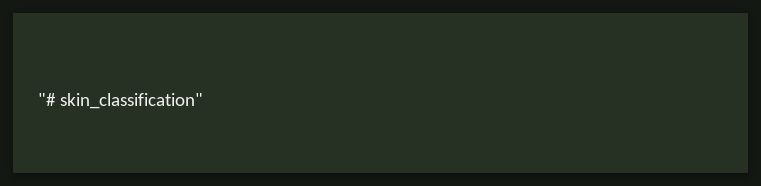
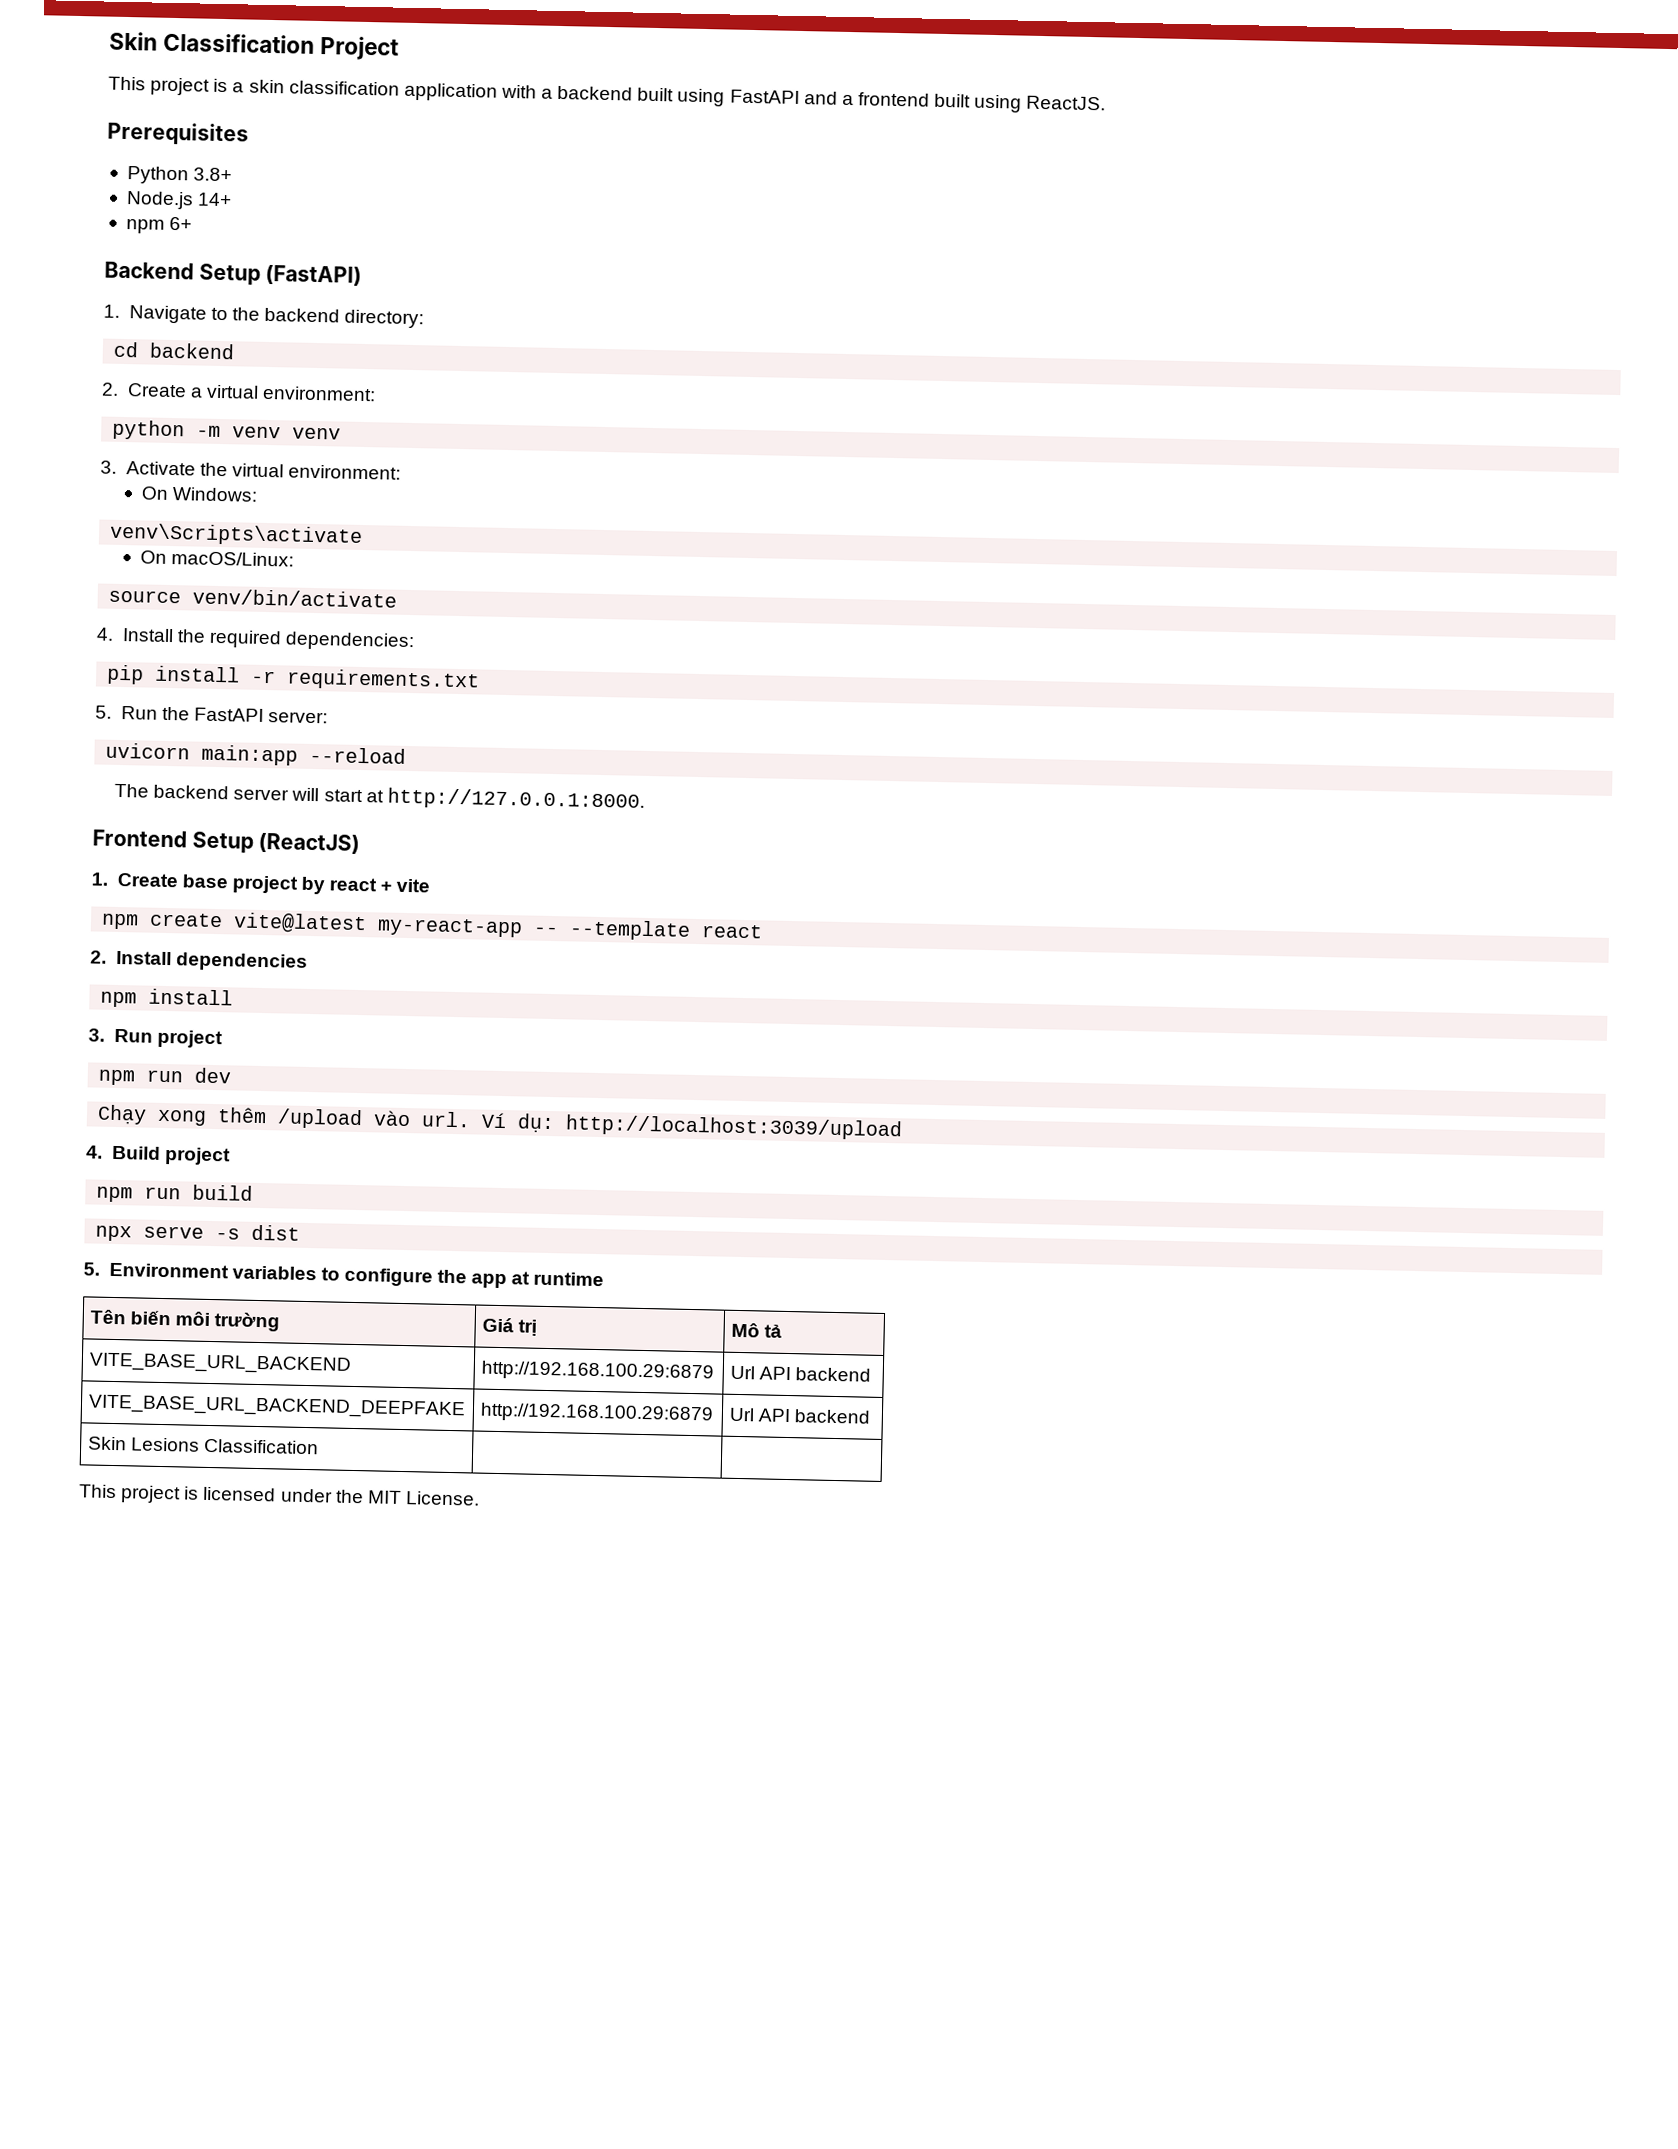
- "# skin_classification"
+ Skin Classification Project
+ This project is a skin classification application with a backend built using FastAPI and a frontend built using ReactJS.
+ Prerequisites
+ Python 3.8+
+ Node.js 14+
+ npm 6+
+ Backend Setup (FastAPI)
+ 1. Navigate to the backend directory:
+ cd backend
+ 2. Create a virtual environment:
+ python -m venv venv
+ 3. Activate the virtual environment:
+ On Windows:
+ venv\Scripts\activate
+ On macOS/Linux:
+ source venv/bin/activate
+ 4. Install the required dependencies:
+ pip install -r requirements.txt
+ 5. Run the FastAPI server:
+ uvicorn main:app --reload
+ The backend server will start at http://127.0.0.1:8000.
+ Frontend Setup (ReactJS)
+ 1. Create base project by react + vite
+ npm create vite@latest my-react-app -- --template react
+ 2. Install dependencies
+ npm install
+ 3. Run project
+ npm run dev
+ Chạy xong thêm /upload vào url. Ví dụ: http://localhost:3039/upload
+ 4. Build project
+ npm run build
+ npx serve -s dist
+ 5. Environment variables to configure the app at runtime
+ Tên biến môi trường | Giá trị | Mô tả
+ VITE_BASE_URL_BACKEND | http://192.168.100.29:6879 | Url API backend
+ VITE_BASE_URL_BACKEND_DEEPFAKE | http://192.168.100.29:6879 | Url API backend
+ Skin Lesions Classification | |
+ This project is licensed under the MIT License.

